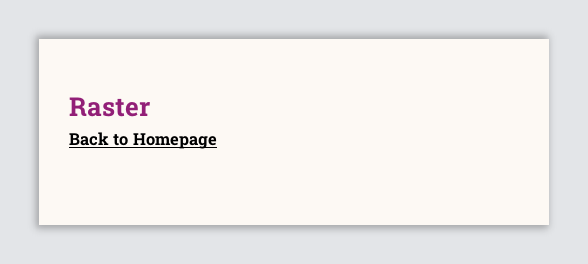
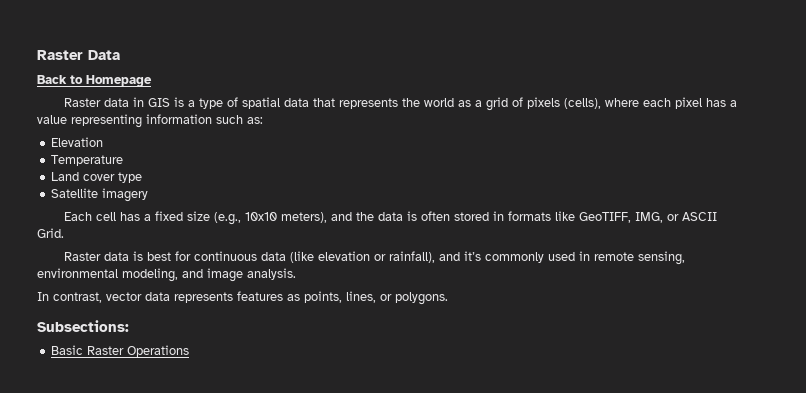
- Raster
+ Raster Data
+ Raster data in GIS is a type of spatial data that represents the world as a grid of pixels (cells), where each pixel has a value representing information such as:
+ Elevation
+ Temperature
+ Land cover type
+ Satellite imagery
+ Each cell has a fixed size (e.g., 10x10 meters), and the data is often stored in formats like GeoTIFF, IMG, or ASCII Grid.
+ Raster data is best for continuous data (like elevation or rainfall), and it’s commonly used in remote sensing, environmental modeling, and image analysis.
+ In contrast, vector data represents features as points, lines, or polygons.
+ Subsections:
+ Basic Raster Operations

